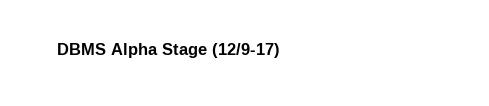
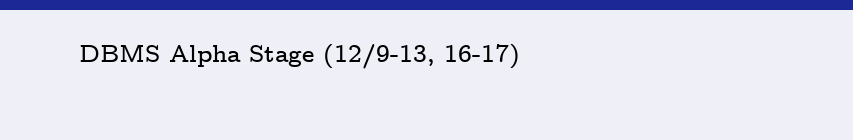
- DBMS Alpha Stage (12/9-17)
+ DBMS Alpha Stage (12/9-13, 16-17)

